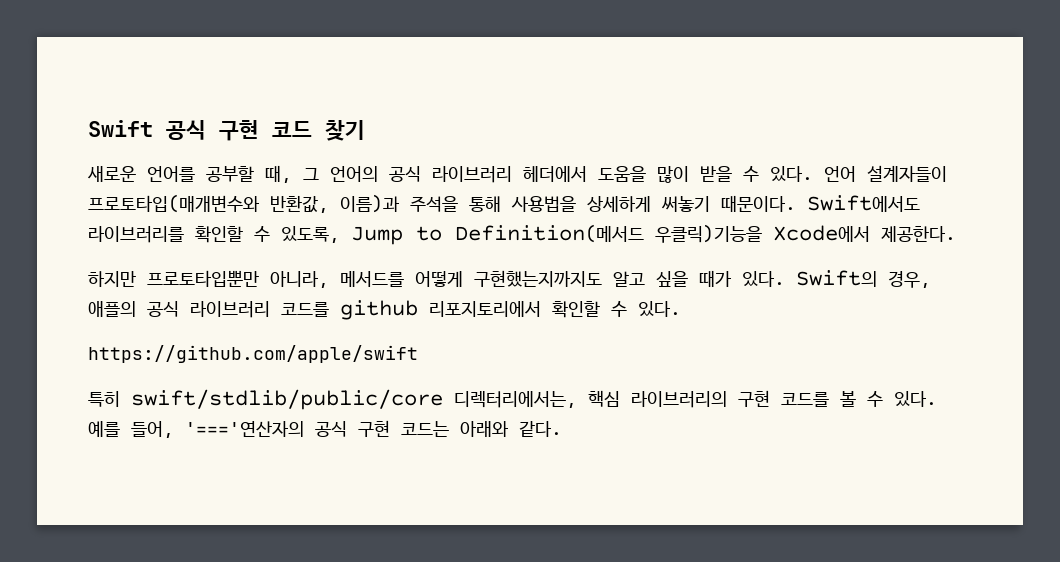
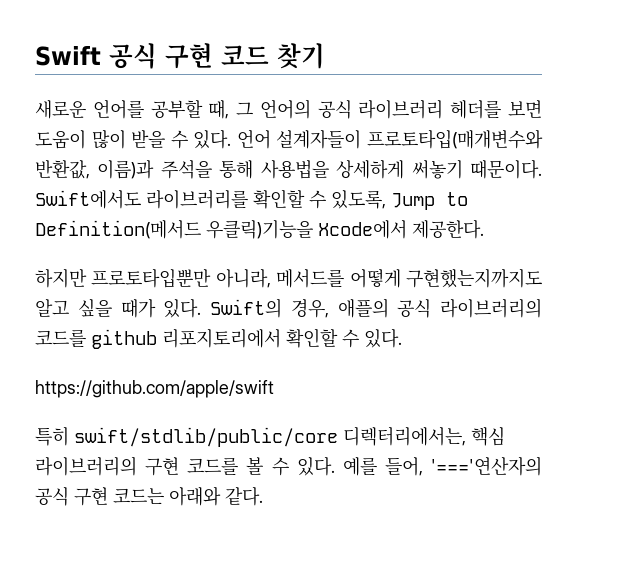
- 새로운 언어를 공부할 때, 그 언어의 공식 라이브러리 헤더에서 도움을 많이 받을 수 있다.
+ 새로운 언어를 공부할 때, 그 언어의 공식 라이브러리 헤더를 보면 도움이 많이 받을 수 있다.
- Swift의 경우, 애플의 공식 라이브러리 코드를 github 리포지토리에서 확인할 수 있다.
+ Swift의 경우, 애플의 공식 라이브러리의 코드를 github 리포지토리에서 확인할 수 있다.

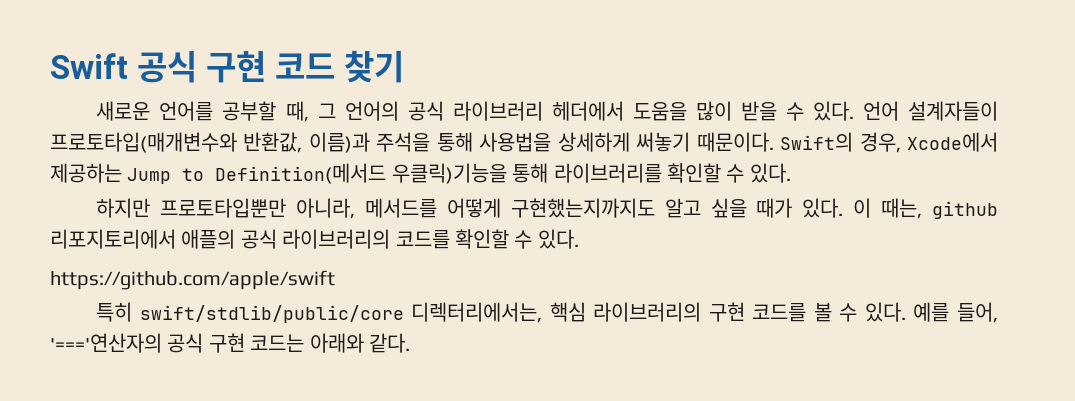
- 새로운 언어를 공부할 때, 그 언어의 공식 라이브러리 헤더를 보면 도움이 많이 받을 수 있다.
+ 새로운 언어를 공부할 때, 그 언어의 공식 라이브러리 헤더에서 도움을 많이 받을 수 있다.
- Swift에서도 라이브러리를 확인할 수 있도록, Jump to Definition(메서드 우클릭)기능을 Xcode에서 제공한다.
+ Swift의 경우, Xcode에서 제공하는 Jump to Definition(메서드 우클릭)기능을 통해 라이브러리를 확인할 수 있다.
- Swift의 경우, 애플의 공식 라이브러리의 코드를 github 리포지토리에서 확인할 수 있다.
+ 이 때는, github 리포지토리에서 애플의 공식 라이브러리의 코드를 확인할 수 있다.

